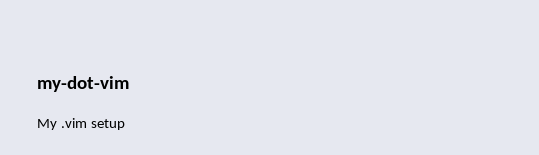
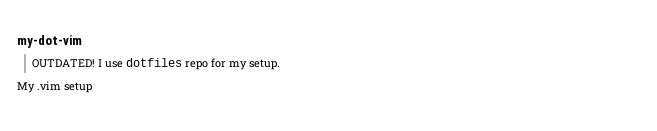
+ OUTDATED! I use dotfiles repo for my setup.

